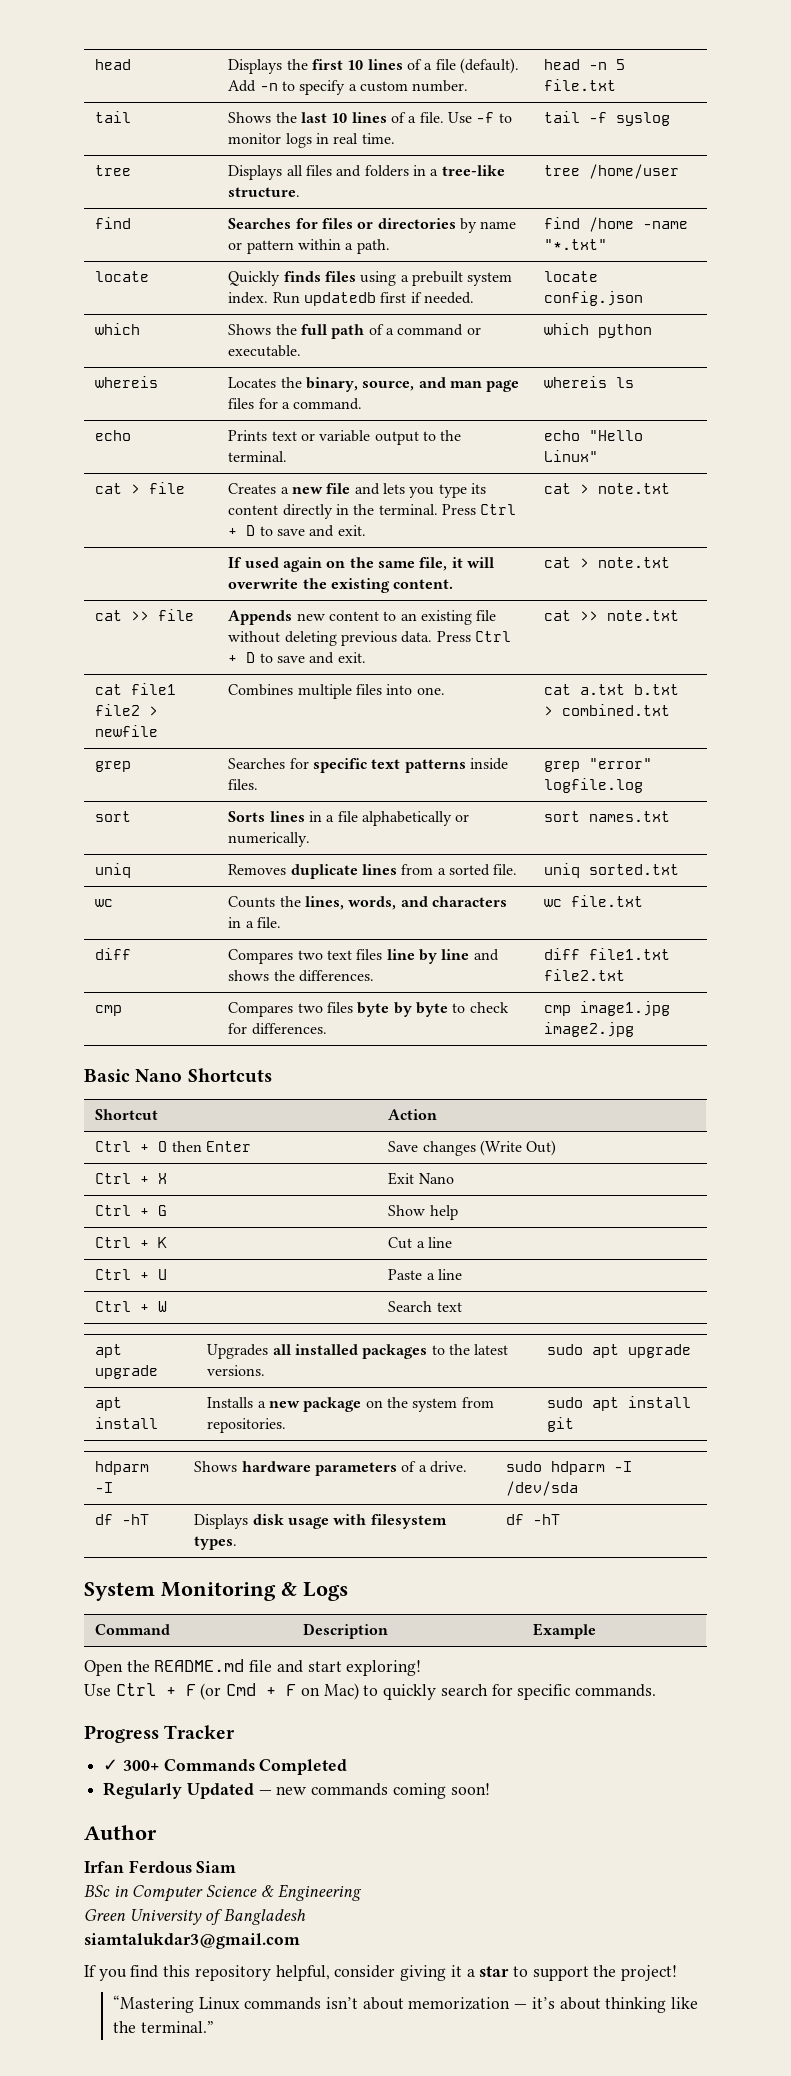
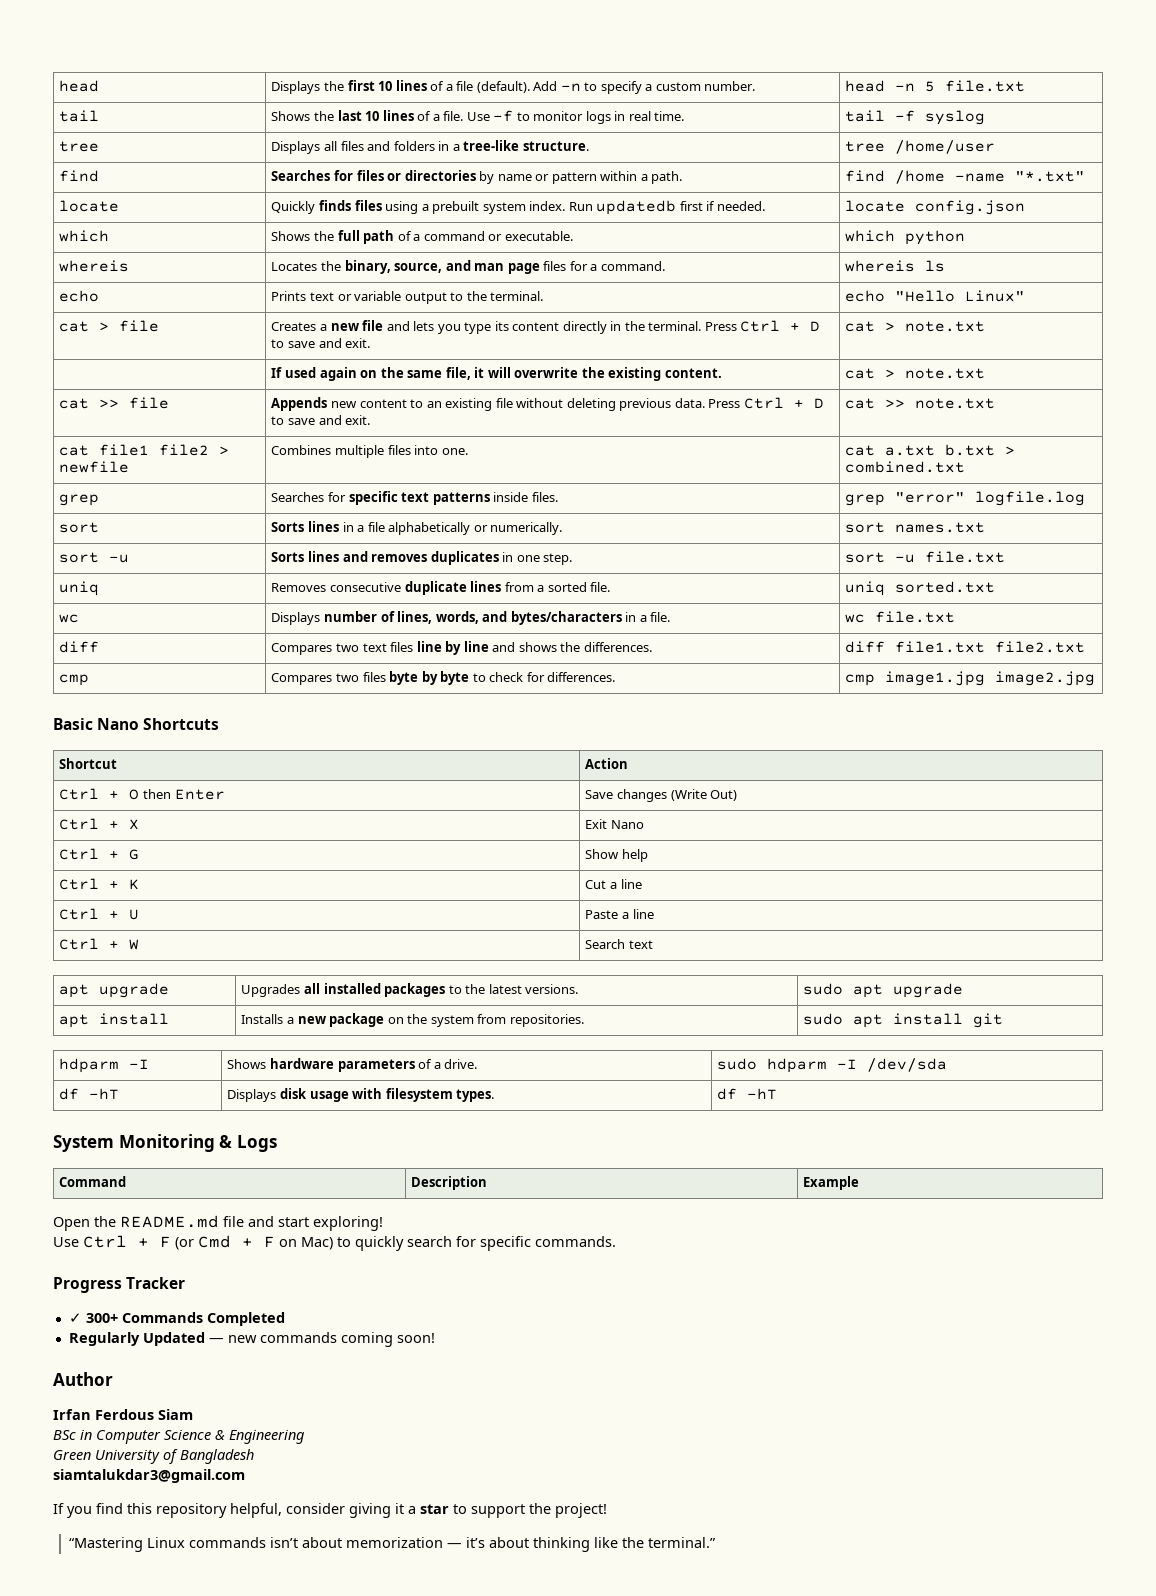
+ sort -u | Sorts lines and removes duplicates in one step. | sort -u file.txt
- uniq | Removes duplicate lines from a sorted file. | uniq sorted.txt
+ uniq | Removes consecutive duplicate lines from a sorted file. | uniq sorted.txt
- wc | Counts the lines, words, and characters in a file. | wc file.txt
+ wc | Displays number of lines, words, and bytes/characters in a file. | wc file.txt

